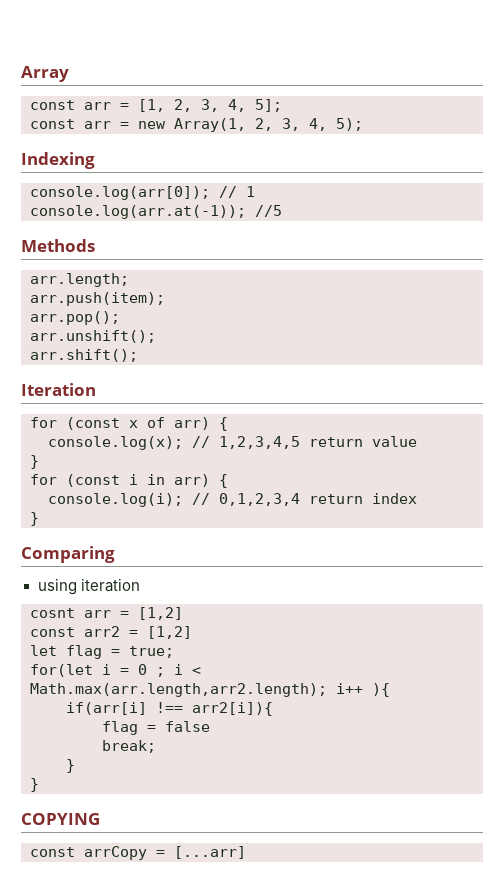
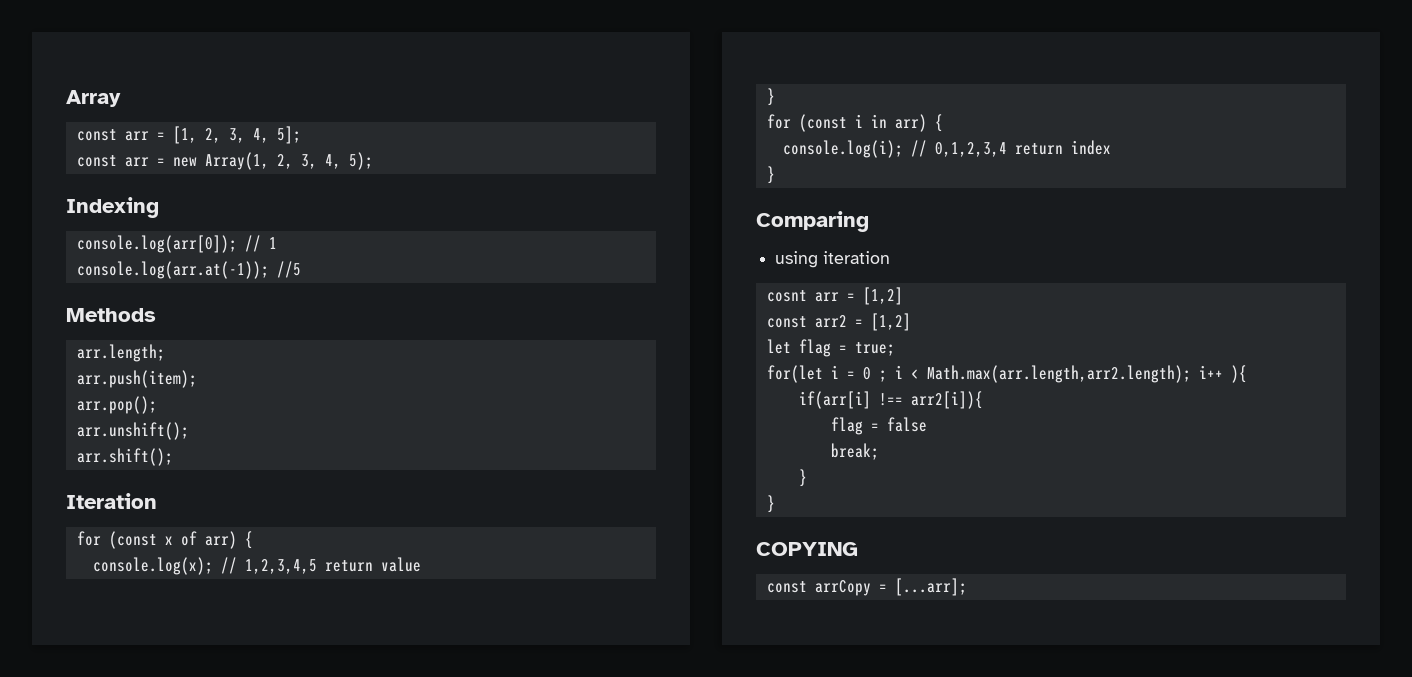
- const arrCopy = [...arr]
+ const arrCopy = [...arr];

